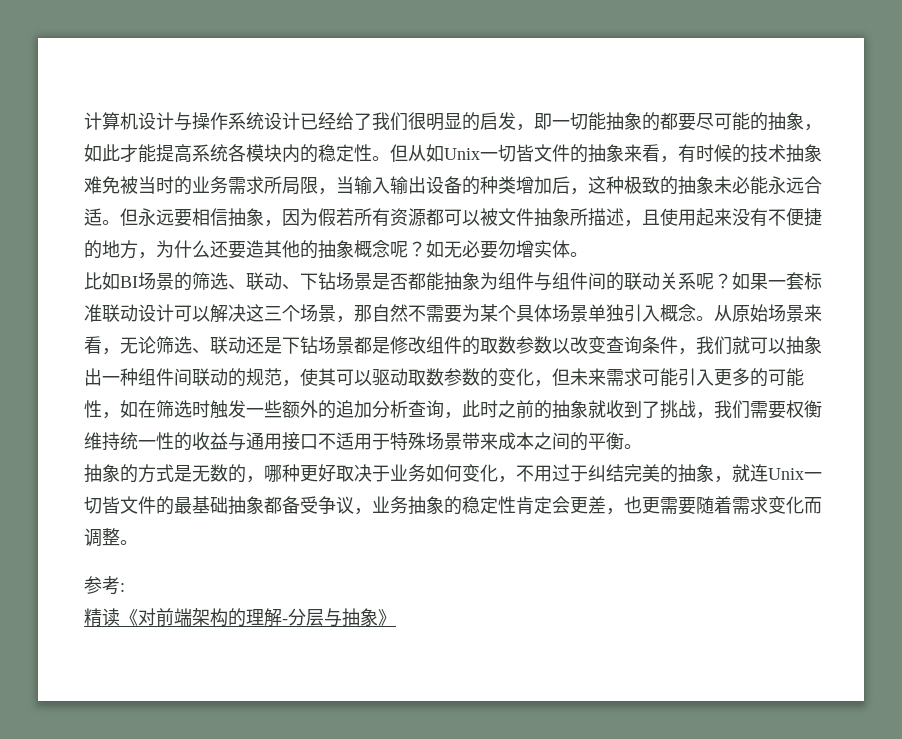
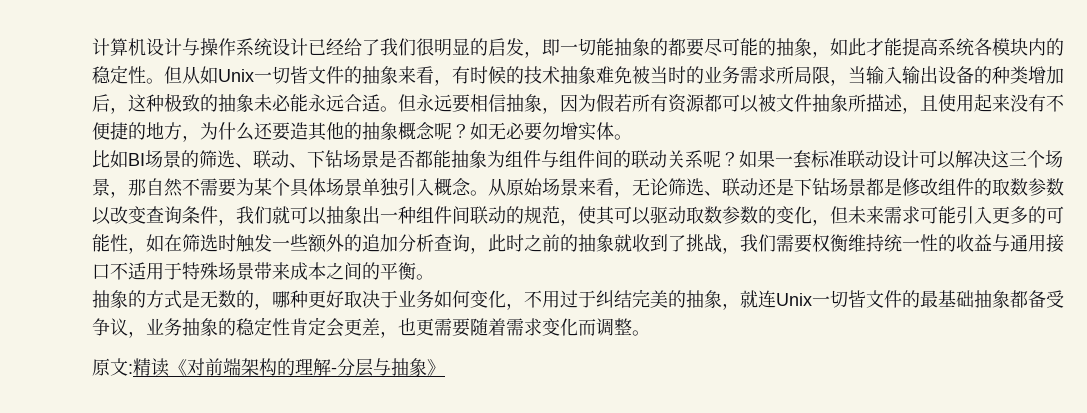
- 参考:
- 精读《对前端架构的理解-分层与抽象》
+ 原文:精读《对前端架构的理解-分层与抽象》

